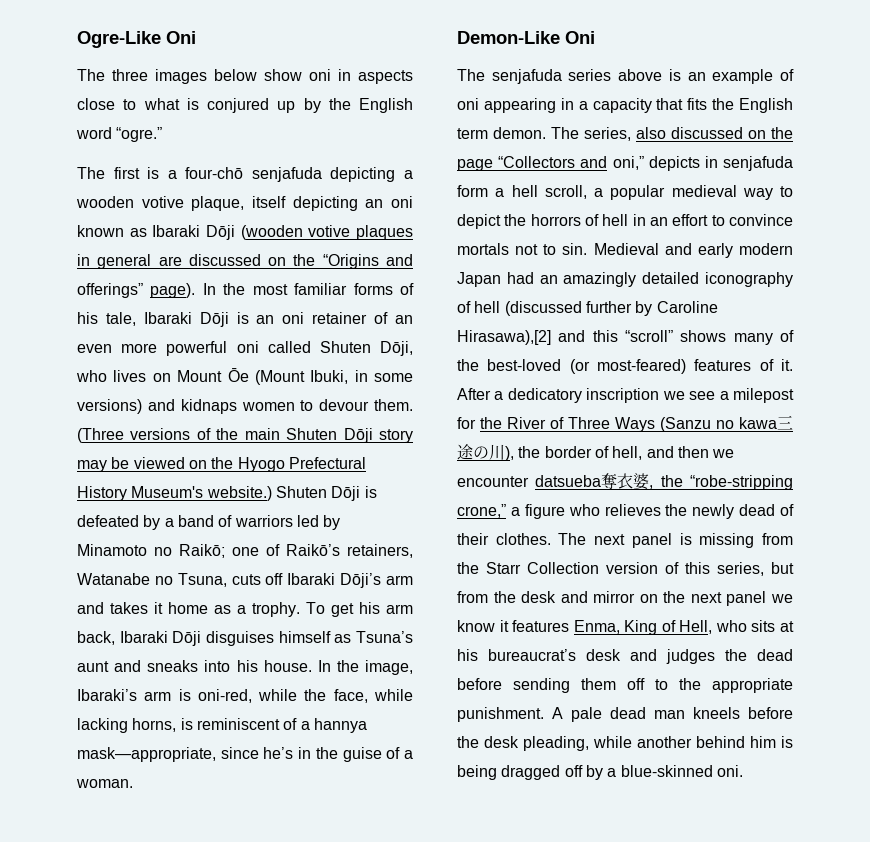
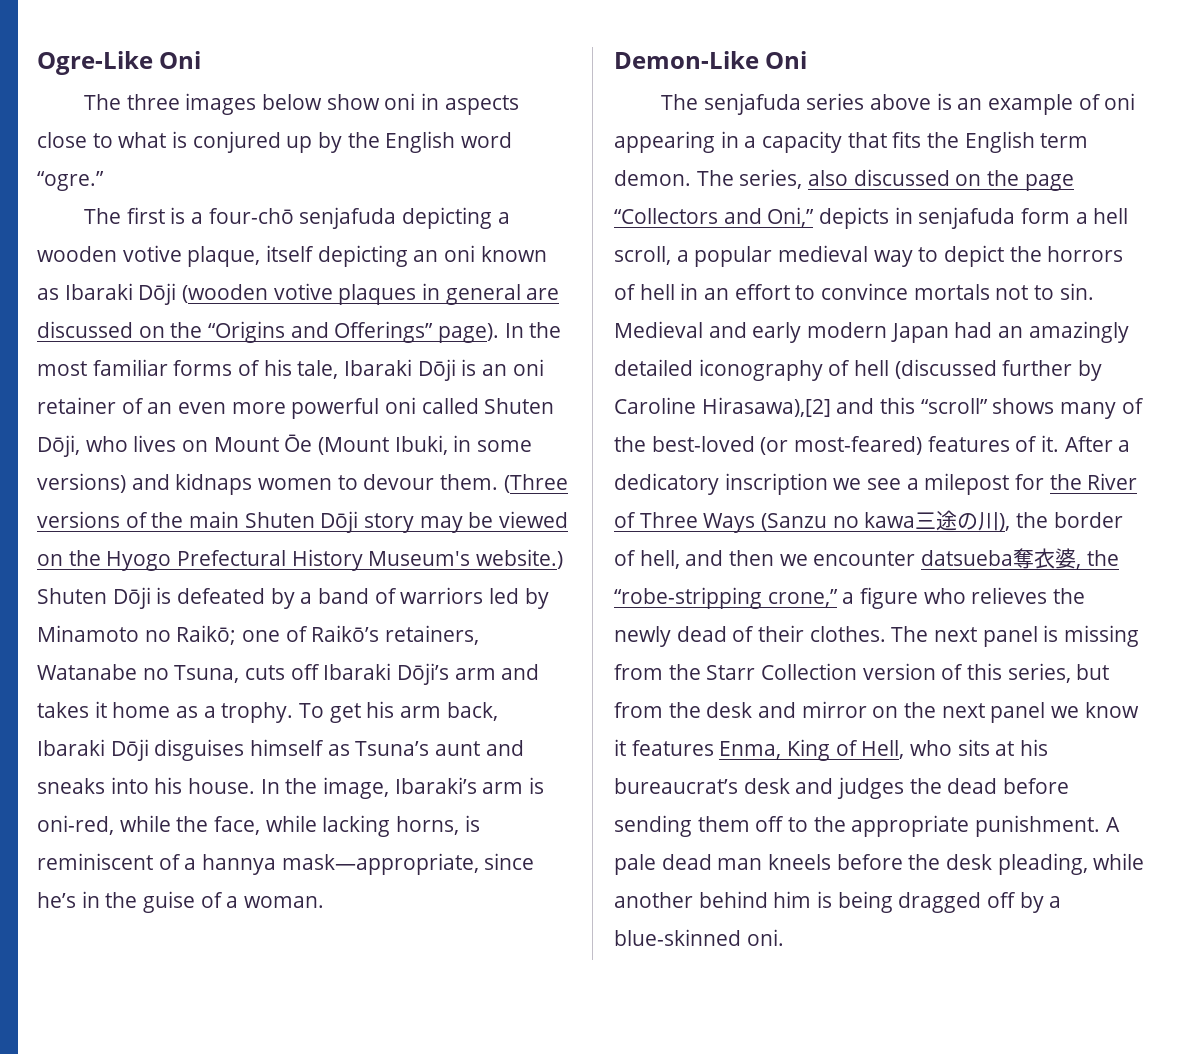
- The first is a four-chō senjafuda depicting a wooden votive plaque, itself depicting an oni known as Ibaraki Dōji (wooden votive plaques in general are discussed on the “Origins and offerings” page).
+ The first is a four-chō senjafuda depicting a wooden votive plaque, itself depicting an oni known as Ibaraki Dōji (wooden votive plaques in general are discussed on the “Origins and Offerings” page).
- The series, also discussed on the page “Collectors and oni,” depicts in senjafuda form a hell scroll, a popular medieval way to depict the horrors of hell in an effort to convince mortals not to sin.
+ The series, also discussed on the page “Collectors and Oni,” depicts in senjafuda form a hell scroll, a popular medieval way to depict the horrors of hell in an effort to convince mortals not to sin.

